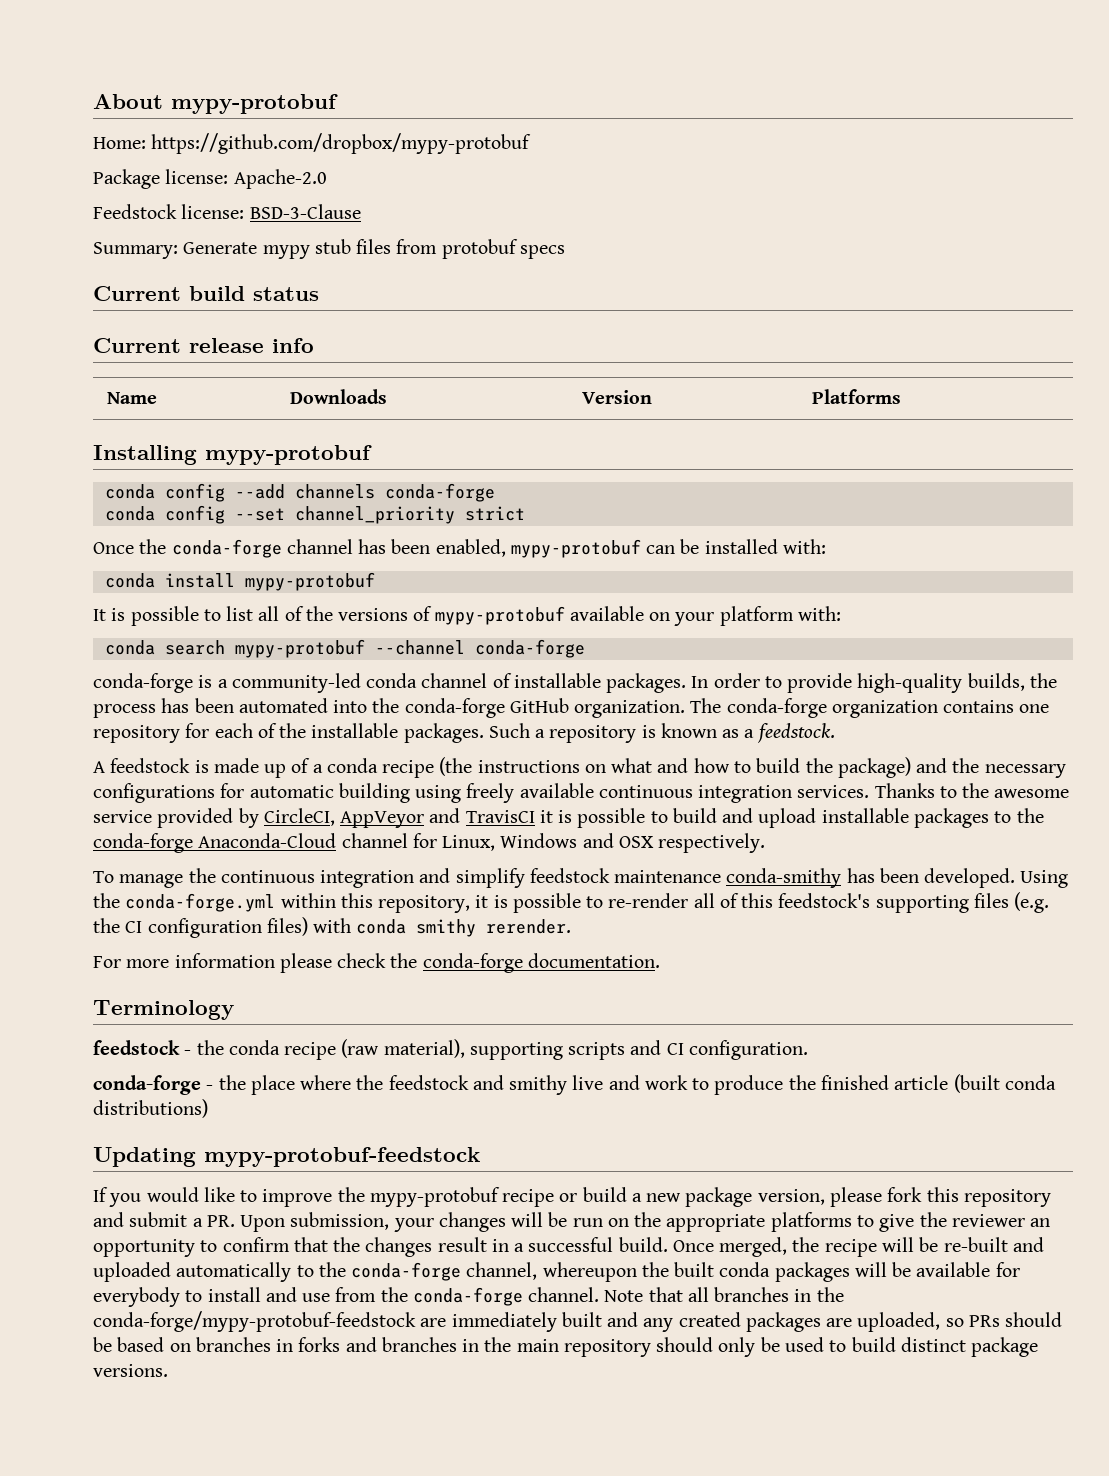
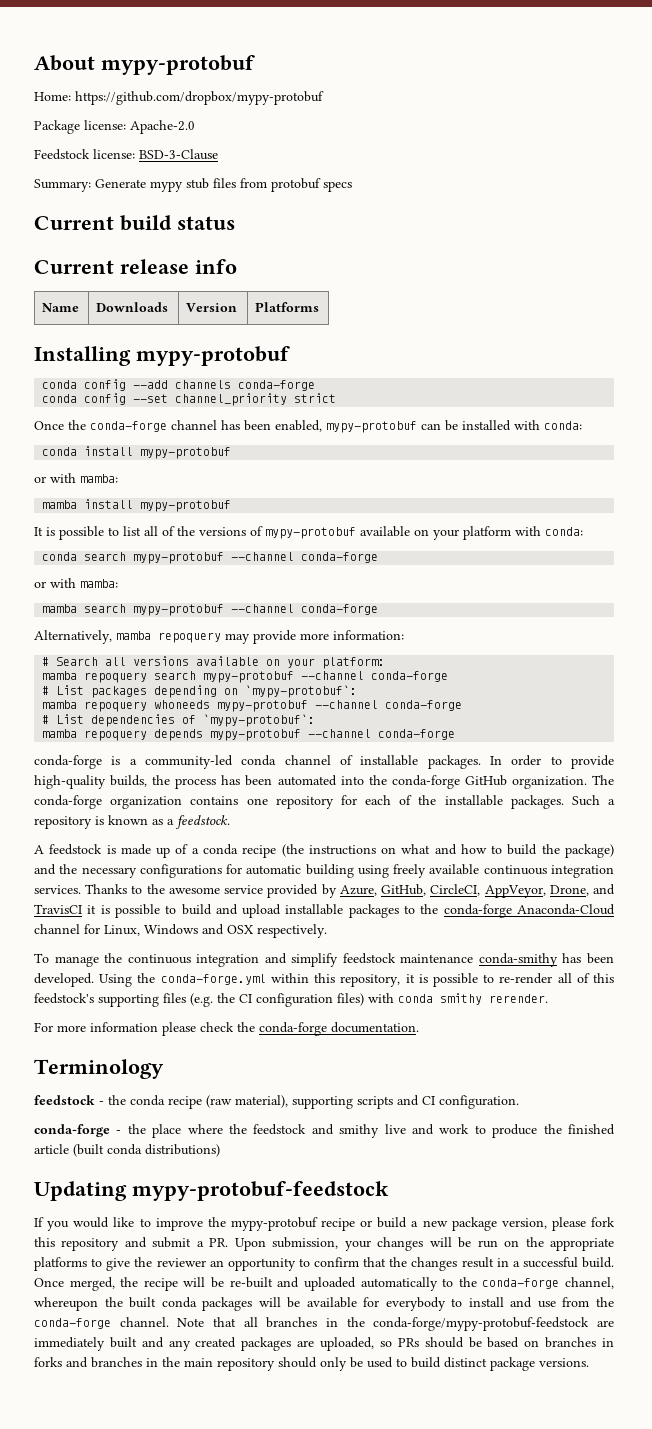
- Once the conda-forge channel has been enabled, mypy-protobuf can be installed with:
+ Once the conda-forge channel has been enabled, mypy-protobuf can be installed with conda:
  conda install mypy-protobuf
+ or with mamba:
+ mamba install mypy-protobuf
- It is possible to list all of the versions of mypy-protobuf available on your platform with:
+ It is possible to list all of the versions of mypy-protobuf available on your platform with conda:
  conda search mypy-protobuf --channel conda-forge
+ or with mamba:
+ mamba search mypy-protobuf --channel conda-forge
+ Alternatively, mamba repoquery may provide more information:
+ # Search all versions available on your platform:
+ mamba repoquery search mypy-protobuf --channel conda-forge
+ # List packages depending on `mypy-protobuf`:
+ mamba repoquery whoneeds mypy-protobuf --channel conda-forge
+ # List dependencies of `mypy-protobuf`:
+ mamba repoquery depends mypy-protobuf --channel conda-forge
- Thanks to the awesome service provided by CircleCI, AppVeyor and TravisCI it is possible to build and upload installable packages to the conda-forge Anaconda-Cloud channel for Linux, Windows and OSX respectively.
+ Thanks to the awesome service provided by Azure, GitHub, CircleCI, AppVeyor, Drone, and TravisCI it is possible to build and upload installable packages to the conda-forge Anaconda-Cloud channel for Linux, Windows and OSX respectively.

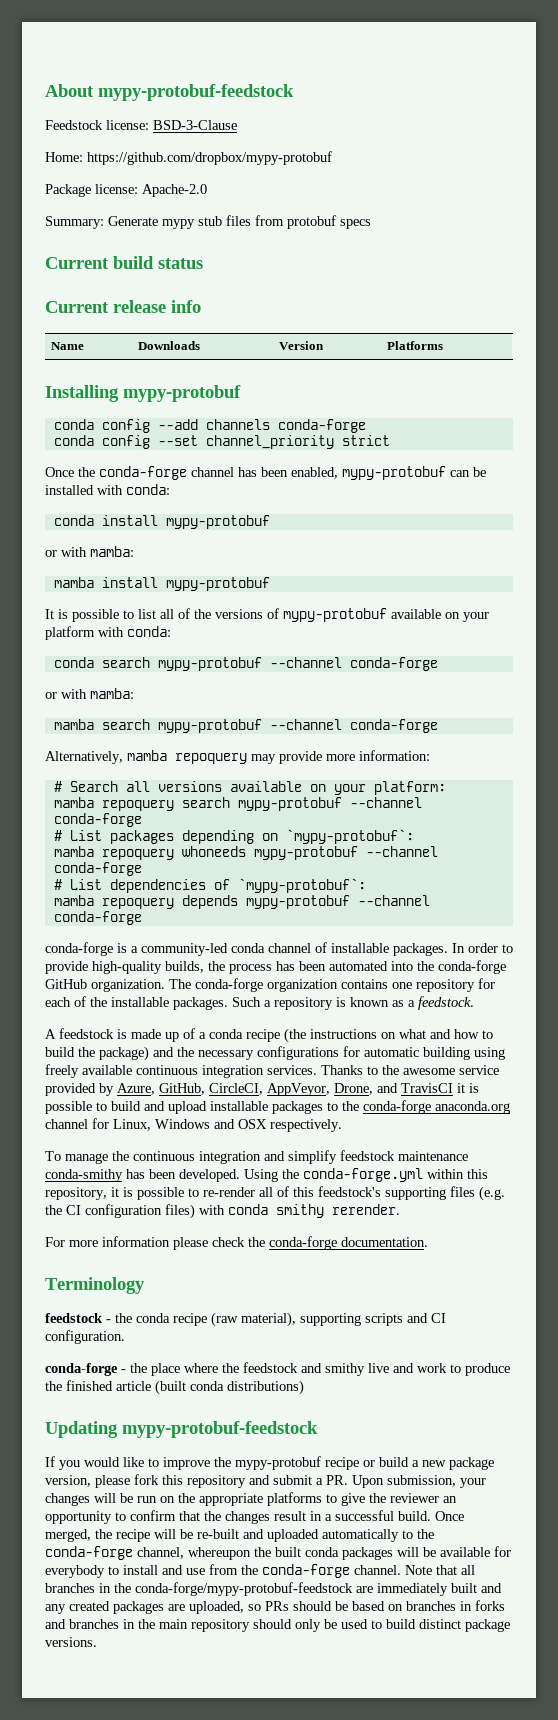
- About mypy-protobuf
+ About mypy-protobuf-feedstock
+ Feedstock license: BSD-3-Clause
- Feedstock license: BSD-3-Clause
- Thanks to the awesome service provided by Azure, GitHub, CircleCI, AppVeyor, Drone, and TravisCI it is possible to build and upload installable packages to the conda-forge Anaconda-Cloud channel for Linux, Windows and OSX respectively.
+ Thanks to the awesome service provided by Azure, GitHub, CircleCI, AppVeyor, Drone, and TravisCI it is possible to build and upload installable packages to the conda-forge anaconda.org channel for Linux, Windows and OSX respectively.

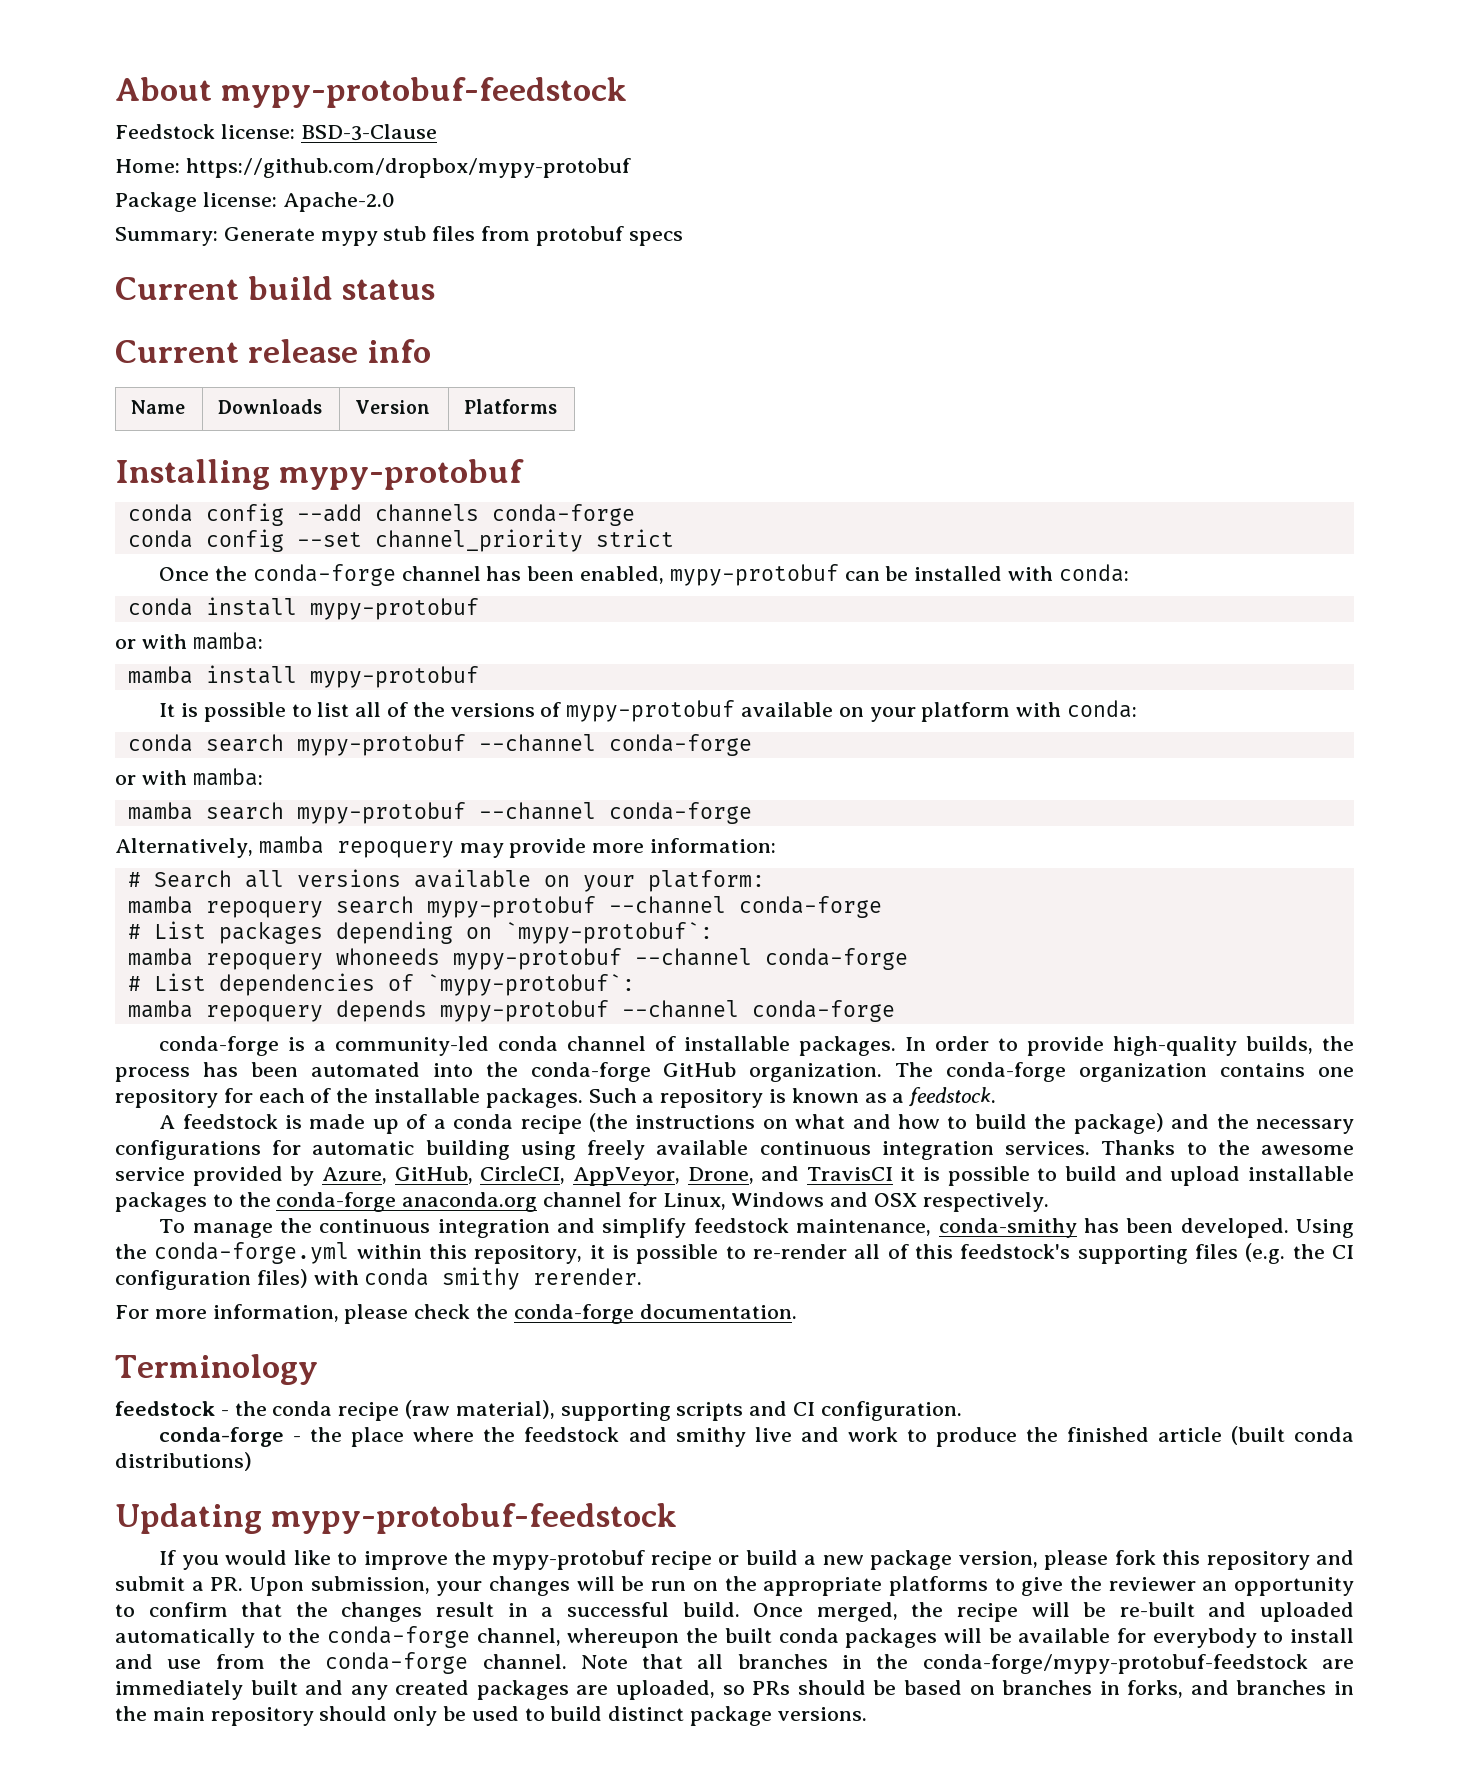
- To manage the continuous integration and simplify feedstock maintenance conda-smithy has been developed.
+ To manage the continuous integration and simplify feedstock maintenance, conda-smithy has been developed.
- For more information please check the conda-forge documentation.
+ For more information, please check the conda-forge documentation.
- Note that all branches in the conda-forge/mypy-protobuf-feedstock are immediately built and any created packages are uploaded, so PRs should be based on branches in forks and branches in the main repository should only be used to build distinct package versions.
+ Note that all branches in the conda-forge/mypy-protobuf-feedstock are immediately built and any created packages are uploaded, so PRs should be based on branches in forks, and branches in the main repository should only be used to build distinct package versions.

